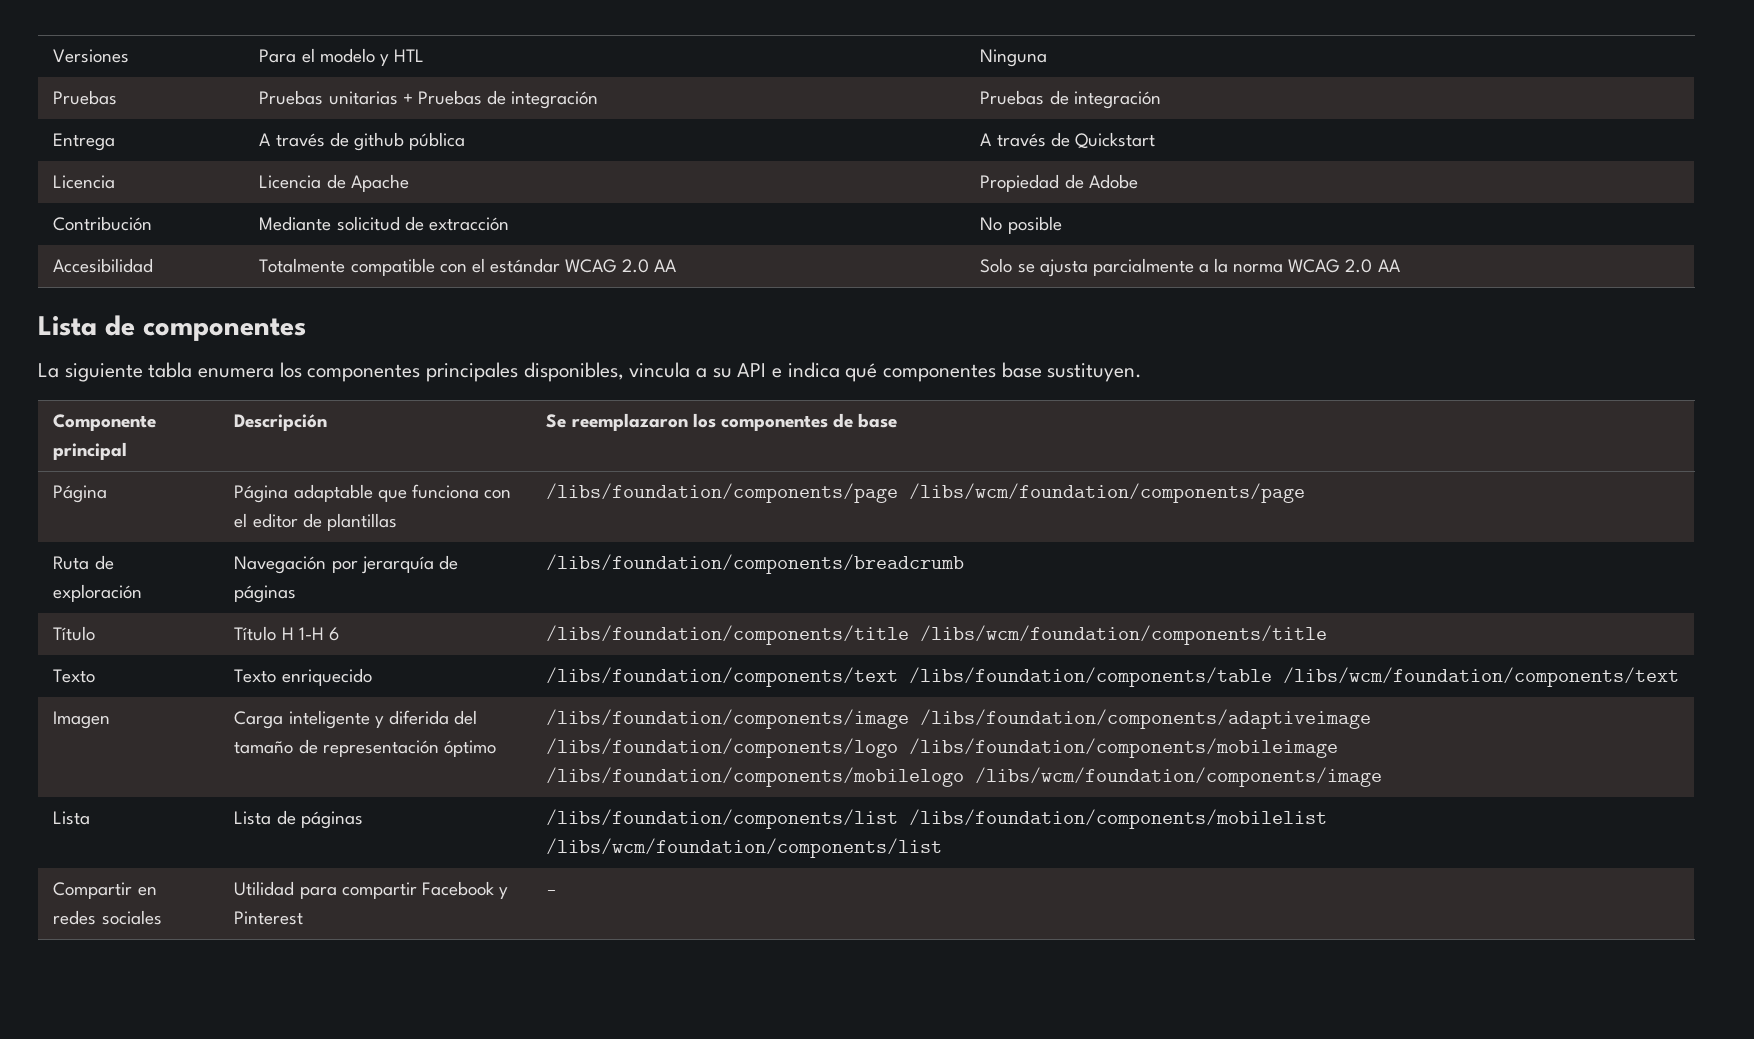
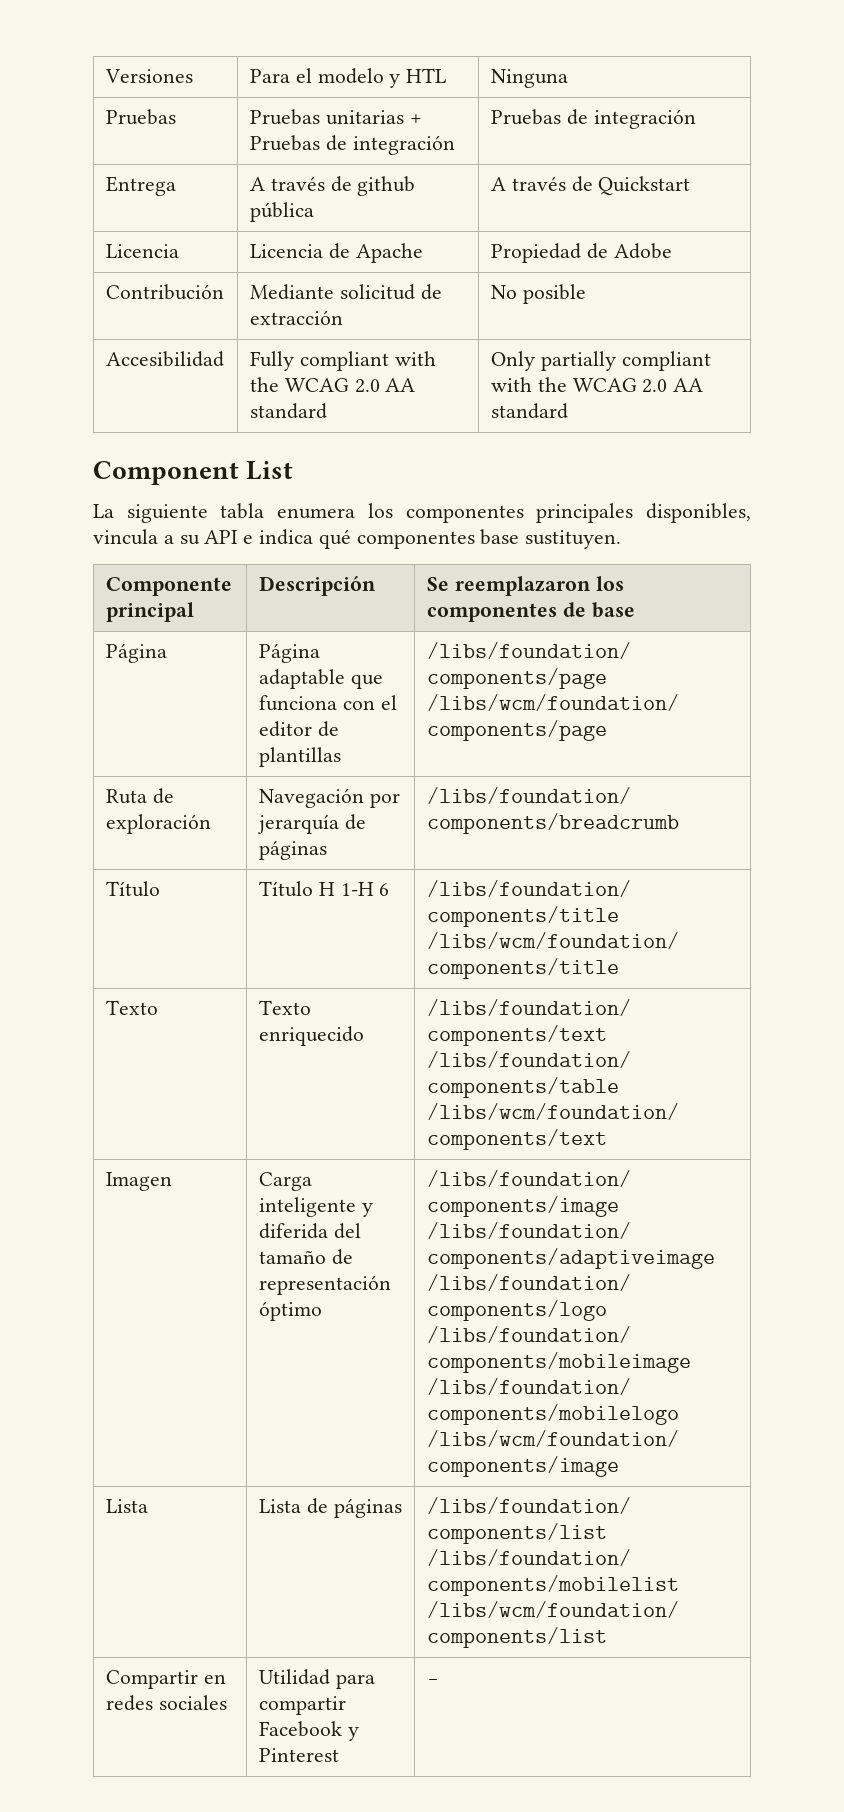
- Accesibilidad | Totalmente compatible con el estándar WCAG 2.0 AA | Solo se ajusta parcialmente a la norma WCAG 2.0 AA
- Lista de componentes
+ Accesibilidad | Fully compliant with the WCAG 2.0 AA standard | Only partially compliant with the WCAG 2.0 AA standard
+ Component List

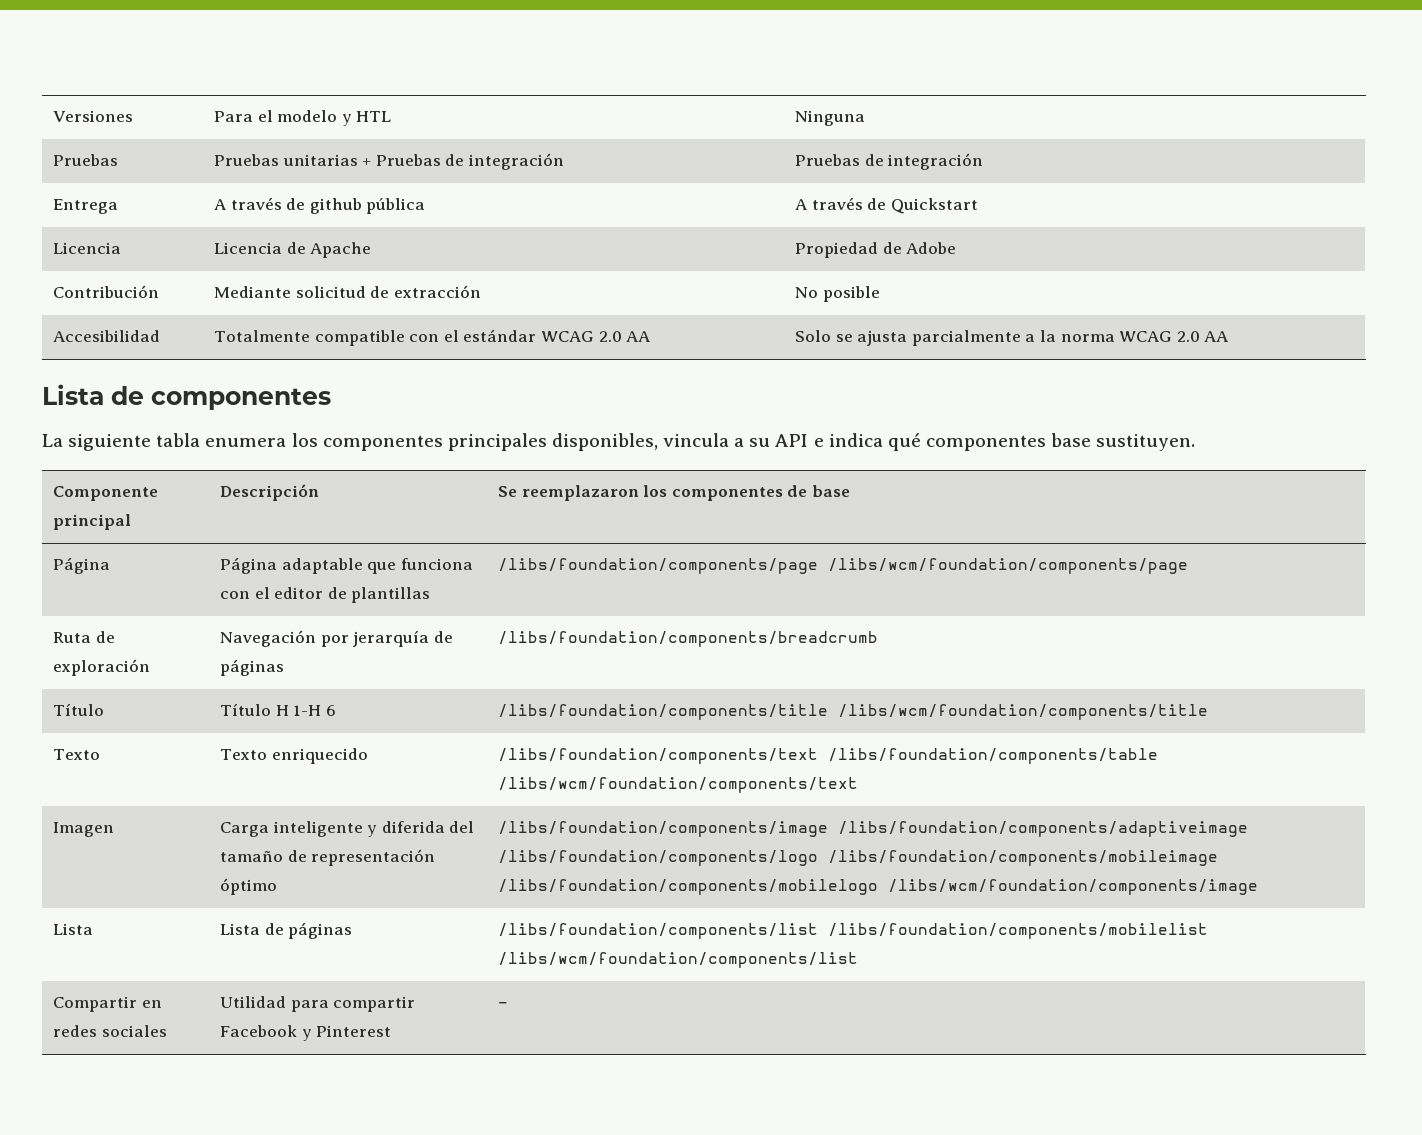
- Accesibilidad | Fully compliant with the WCAG 2.0 AA standard | Only partially compliant with the WCAG 2.0 AA standard
- Component List
+ Accesibilidad | Totalmente compatible con el estándar WCAG 2.0 AA | Solo se ajusta parcialmente a la norma WCAG 2.0 AA
+ Lista de componentes

